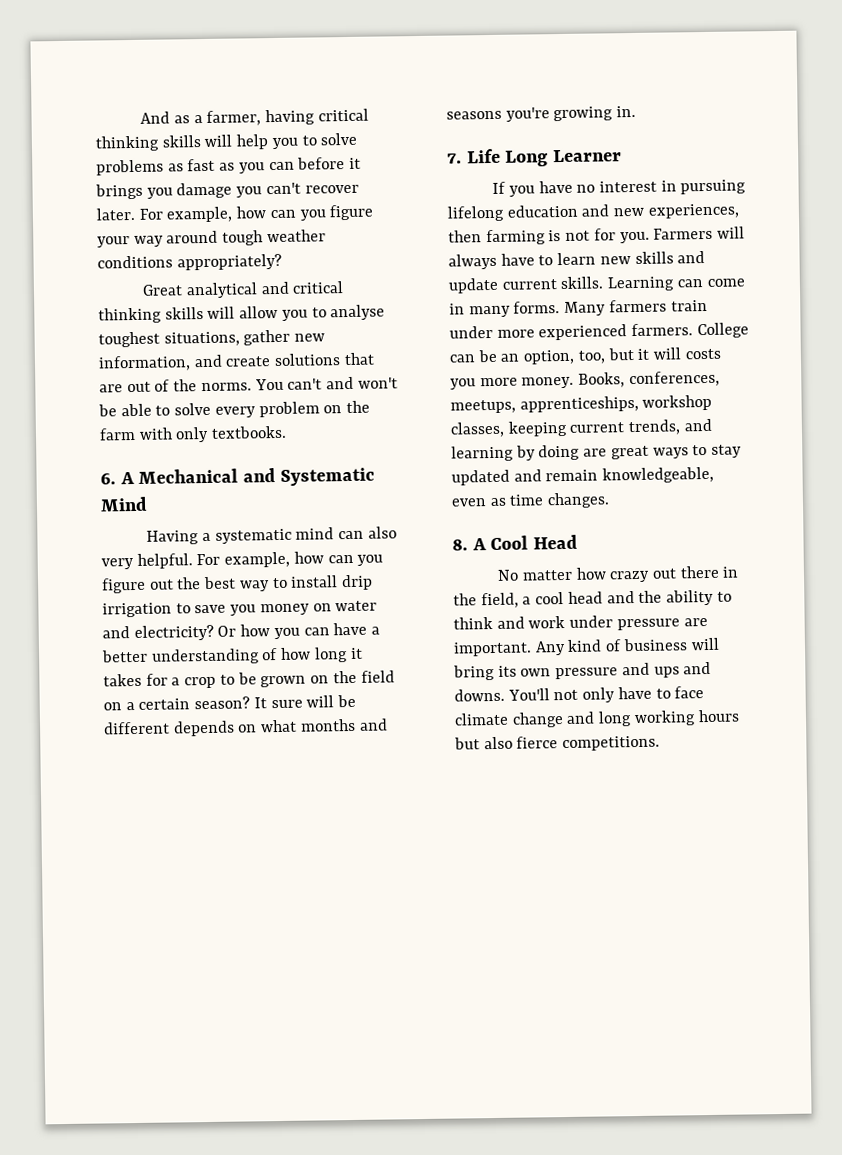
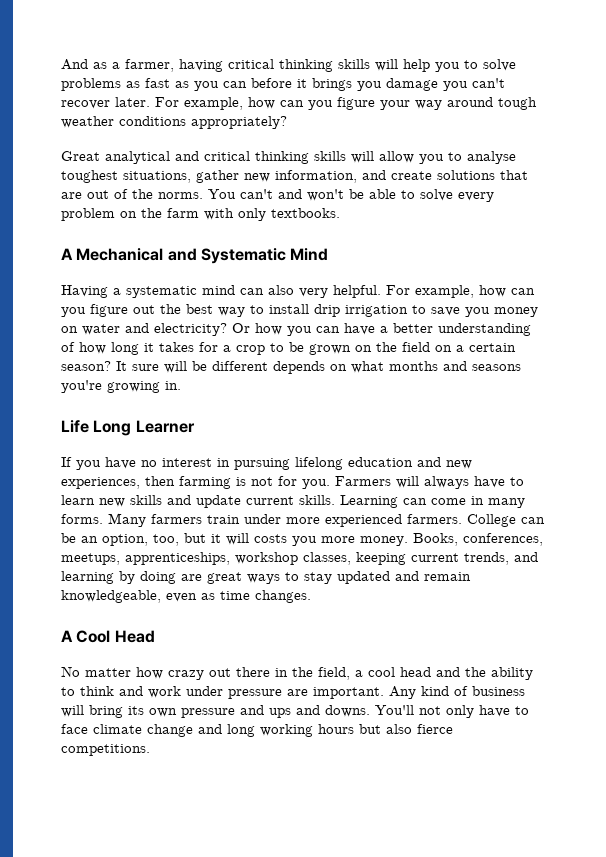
- 6. A Mechanical and Systematic Mind
+ A Mechanical and Systematic Mind
- 7. Life Long Learner
+ Life Long Learner
- 8. A Cool Head
+ A Cool Head

